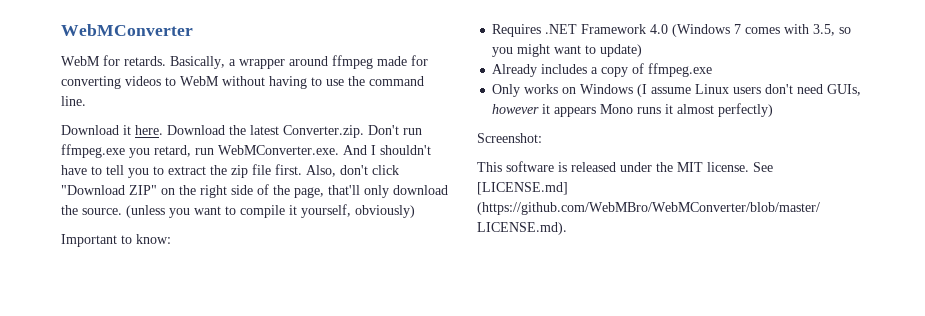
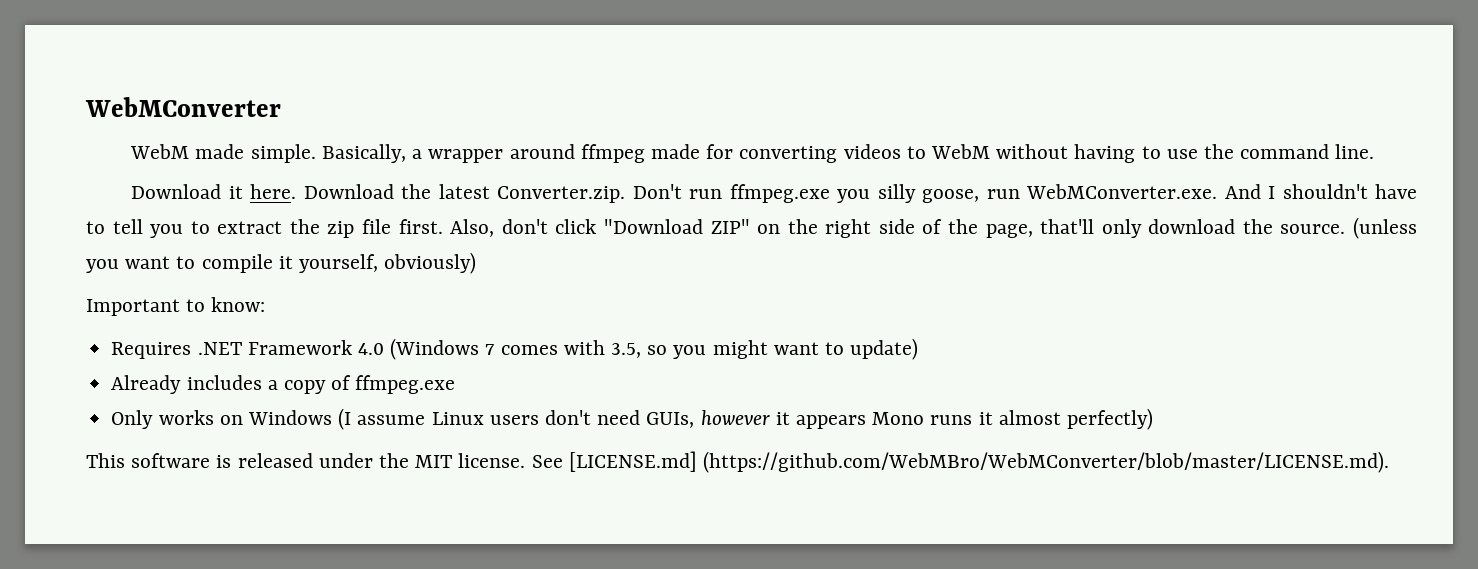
- WebM for retards.
+ WebM made simple.
- Download the latest Converter.zip. Don't run ffmpeg.exe you retard, run WebMConverter.exe. And I shouldn't have to tell you to extract the zip file first.
+ Download the latest Converter.zip. Don't run ffmpeg.exe you silly goose, run WebMConverter.exe. And I shouldn't have to tell you to extract the zip file first.
- Screenshot:

